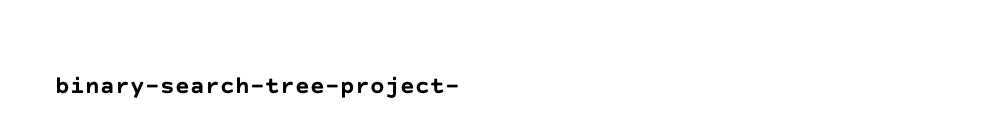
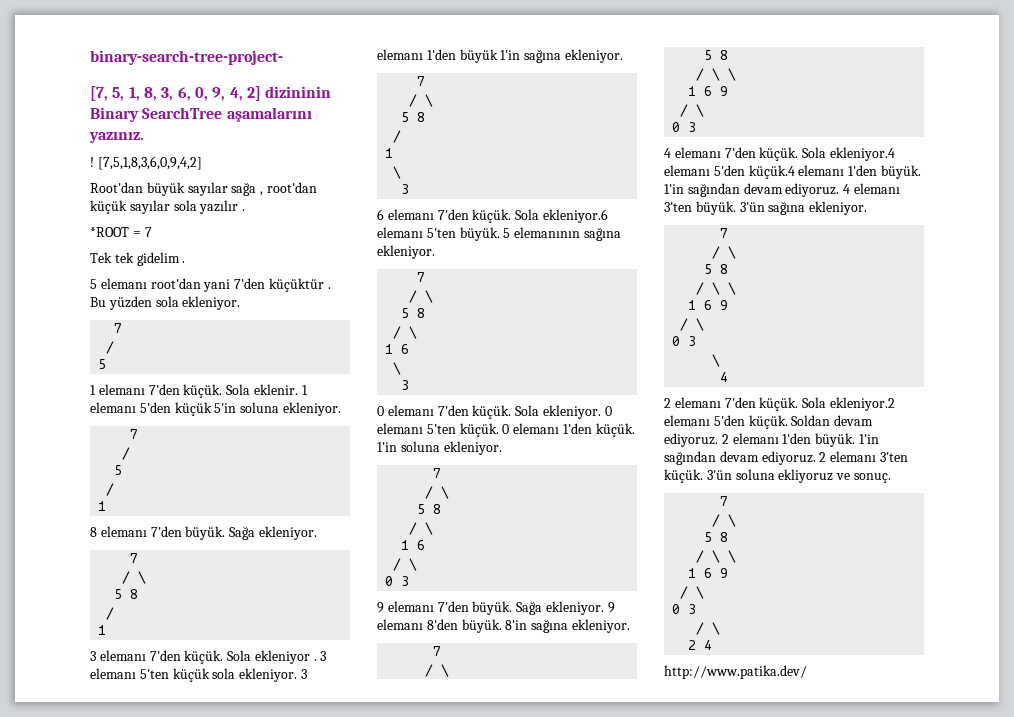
+ [7, 5, 1, 8, 3, 6, 0, 9, 4, 2] dizininin Binary SearchTree aşamalarını yazınız.
+ ! [7,5,1,8,3,6,0,9,4,2]
+ Root'dan büyük sayılar sağa , root'dan küçük sayılar sola yazılır .
+ *ROOT = 7
+ Tek tek gidelim .
+ 5 elemanı root'dan yani 7'den küçüktür . Bu yüzden sola ekleniyor.
+ 7
+ /
+ 5
+ 1 elemanı 7'den küçük. Sola eklenir. 1 elemanı 5'den küçük 5'in soluna ekleniyor.
+ 7
+ /
+ 5
+ /
+ 1
+ 8 elemanı 7'den büyük. Sağa ekleniyor.
+ 7
+ / \
+ 5 8
+ /
+ 1
+ 3 elemanı 7'den küçük. Sola ekleniyor . 3 elemanı 5'ten küçük sola ekleniyor. 3 elemanı 1'den büyük 1'in sağına ekleniyor.
+ 7
+ / \
+ 5 8
+ /
+ 1
+ \
+ 3
+ 6 elemanı 7'den küçük. Sola ekleniyor.6 elemanı 5'ten büyük. 5 elemanının sağına ekleniyor.
+ 7
+ / \
+ 5 8
+ / \
+ 1 6
+ \
+ 3
+ 0 elemanı 7'den küçük. Sola ekleniyor. 0 elemanı 5'ten küçük. 0 elemanı 1'den küçük. 1'in soluna ekleniyor.
+ 7
+ / \
+ 5 8
+ / \
+ 1 6
+ / \
+ 0 3
+ 9 elemanı 7'den büyük. Sağa ekleniyor. 9 elemanı 8'den büyük. 8'in sağına ekleniyor.
+ 7
+ / \
+ 5 8
+ / \ \
+ 1 6 9
+ / \
+ 0 3
+ 4 elemanı 7'den küçük. Sola ekleniyor.4 elemanı 5'den küçük.4 elemanı 1'den büyük. 1'in sağından devam ediyoruz. 4 elemanı 3'ten büyük. 3'ün sağına ekleniyor.
+ 7
+ / \
+ 5 8
+ / \ \
+ 1 6 9
+ / \
+ 0 3
+ \
+ 4
+ 2 elemanı 7'den küçük. Sola ekleniyor.2 elemanı 5'den küçük. Soldan devam ediyoruz. 2 elemanı 1'den büyük. 1'in sağından devam ediyoruz. 2 elemanı 3'ten küçük. 3'ün soluna ekliyoruz ve sonuç.
+ 7
+ / \
+ 5 8
+ / \ \
+ 1 6 9
+ / \
+ 0 3
+ / \
+ 2 4
+ http://www.patika.dev/

